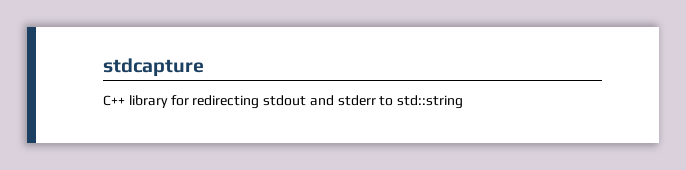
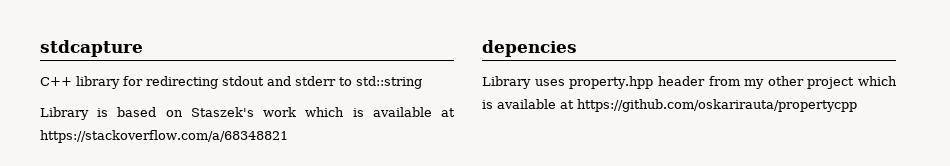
+ Library is based on Staszek's work which is available at https://stackoverflow.com/a/68348821
+ depencies
+ Library uses property.hpp header from my other project which is available at https://github.com/oskarirauta/propertycpp

